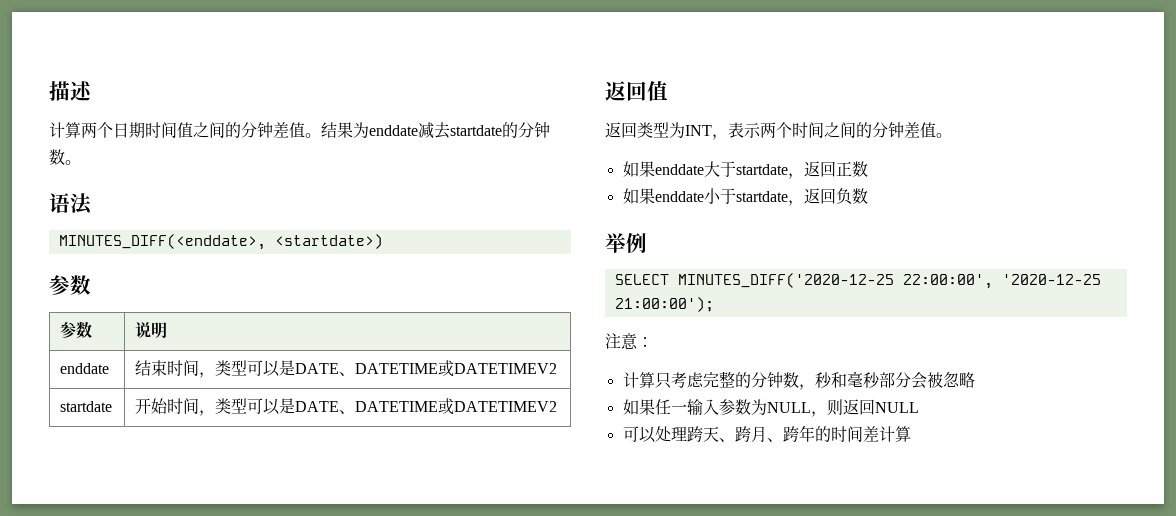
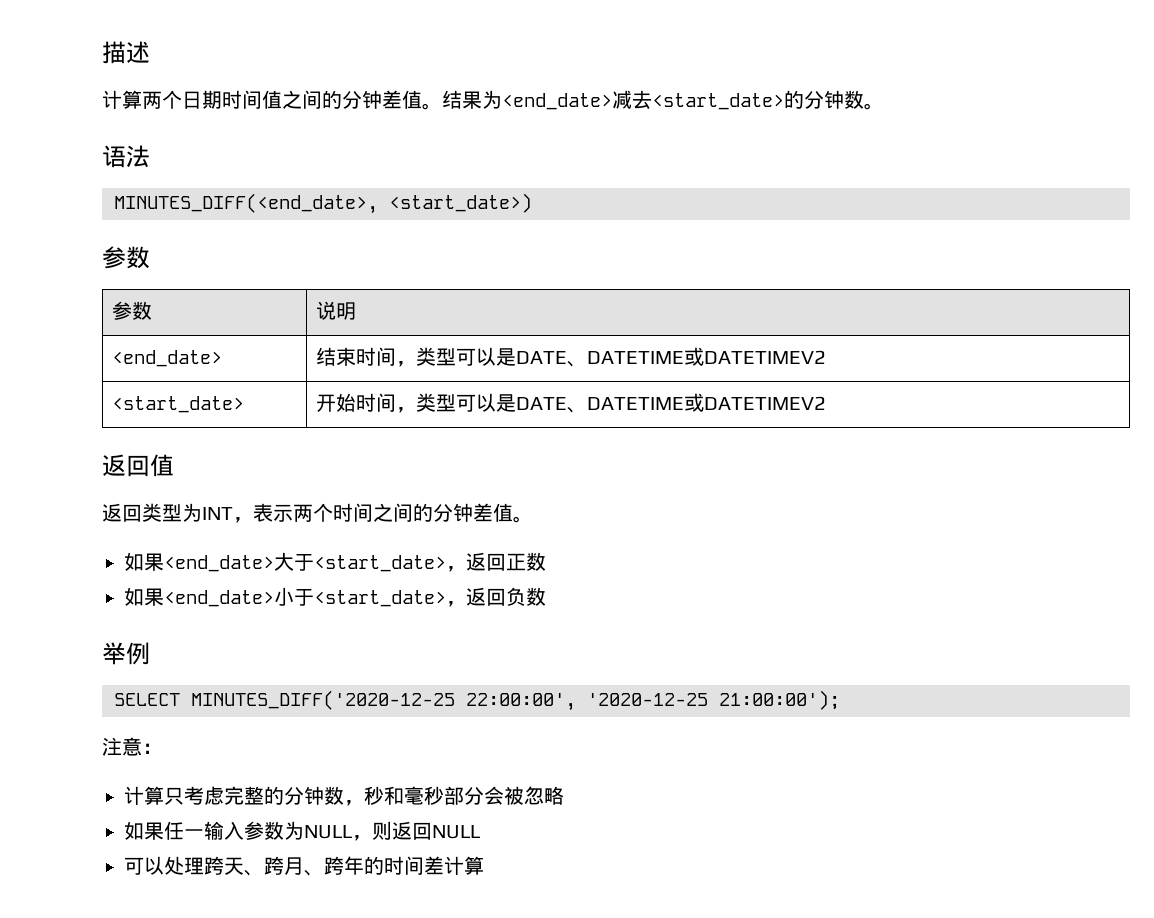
- 结果为enddate减去startdate的分钟数。
+ 结果为<end_date>减去<start_date>的分钟数。
- MINUTES_DIFF(<enddate>, <startdate>)
+ MINUTES_DIFF(<end_date>, <start_date>)
- enddate | 结束时间，类型可以是DATE、DATETIME或DATETIMEV2
+ <end_date> | 结束时间，类型可以是DATE、DATETIME或DATETIMEV2
- startdate | 开始时间，类型可以是DATE、DATETIME或DATETIMEV2
+ <start_date> | 开始时间，类型可以是DATE、DATETIME或DATETIMEV2
- 如果enddate大于startdate，返回正数
+ 如果<end_date>大于<start_date>，返回正数
- 如果enddate小于startdate，返回负数
+ 如果<end_date>小于<start_date>，返回负数

